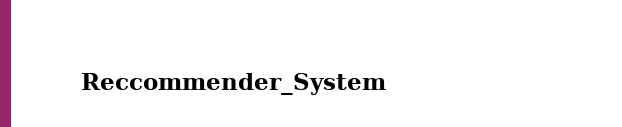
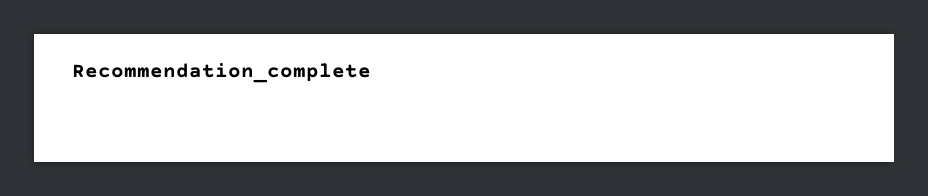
- Reccommender_System
+ Recommendation_complete

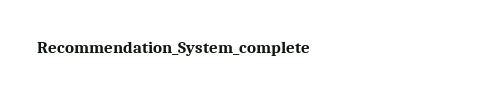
- Recommendation_complete
+ Recommendation_System_complete

